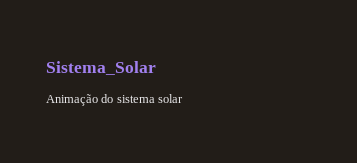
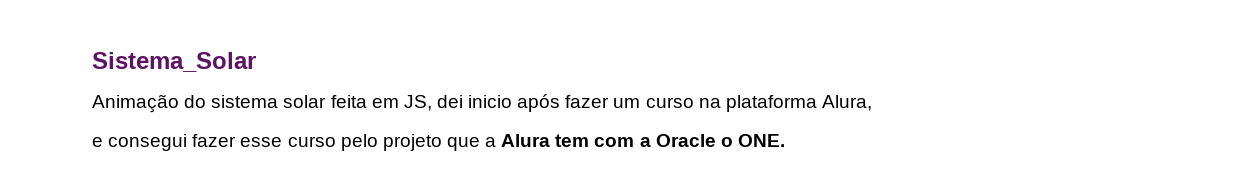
- Animação do sistema solar
+ Animação do sistema solar feita em JS, dei inicio após fazer um curso na plataforma Alura,
+ e consegui fazer esse curso pelo projeto que a Alura tem com a Oracle o ONE.

